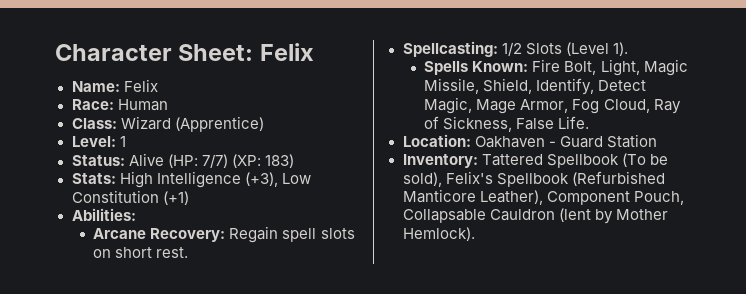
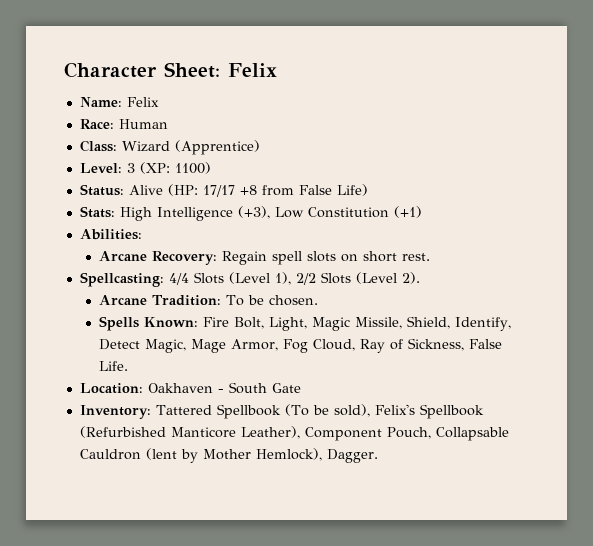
- Level: 1
+ Level: 3 (XP: 1100)
- Status: Alive (HP: 7/7) (XP: 183)
+ Status: Alive (HP: 17/17 +8 from False Life)
- Spellcasting: 1/2 Slots (Level 1).
+ Spellcasting: 4/4 Slots (Level 1), 2/2 Slots (Level 2).
+ Arcane Tradition: To be chosen.
- Location: Oakhaven - Guard Station
+ Location: Oakhaven - South Gate
- Inventory: Tattered Spellbook (To be sold), Felix's Spellbook (Refurbished Manticore Leather), Component Pouch, Collapsable Cauldron (lent by Mother Hemlock).
+ Inventory: Tattered Spellbook (To be sold), Felix's Spellbook (Refurbished Manticore Leather), Component Pouch, Collapsable Cauldron (lent by Mother Hemlock), Dagger.

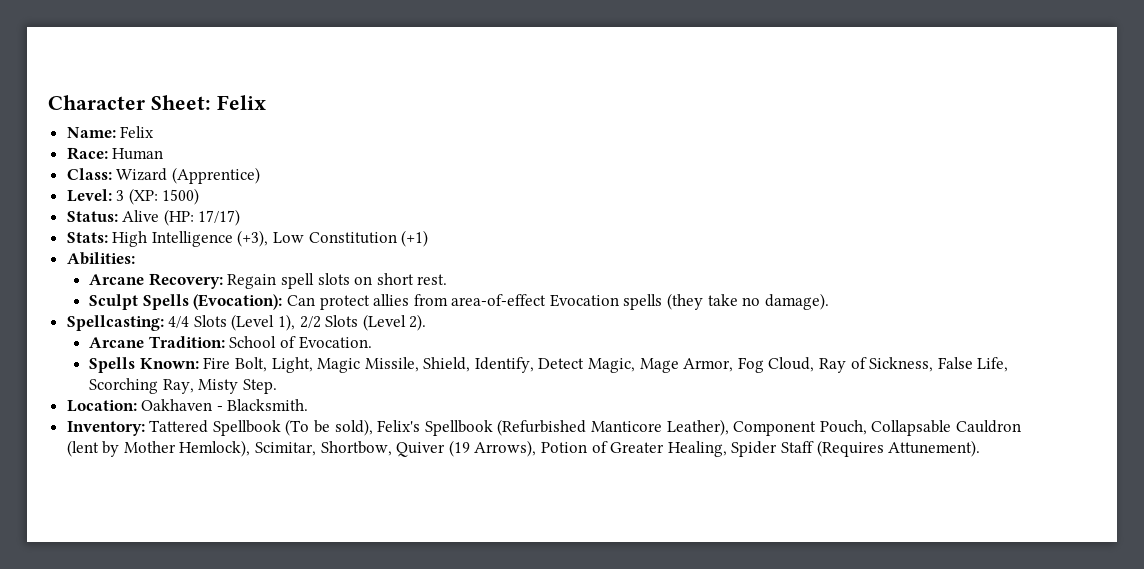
- Level: 3 (XP: 1100)
+ Level: 3 (XP: 1500)
- Status: Alive (HP: 17/17 +8 from False Life)
+ Status: Alive (HP: 17/17)
+ Sculpt Spells (Evocation): Can protect allies from area-of-effect Evocation spells (they take no damage).
- Arcane Tradition: To be chosen.
+ Arcane Tradition: School of Evocation.
- Spells Known: Fire Bolt, Light, Magic Missile, Shield, Identify, Detect Magic, Mage Armor, Fog Cloud, Ray of Sickness, False Life.
+ Spells Known: Fire Bolt, Light, Magic Missile, Shield, Identify, Detect Magic, Mage Armor, Fog Cloud, Ray of Sickness, False Life, Scorching Ray, Misty Step.
- Location: Oakhaven - South Gate
+ Location: Oakhaven - Blacksmith.
- Inventory: Tattered Spellbook (To be sold), Felix's Spellbook (Refurbished Manticore Leather), Component Pouch, Collapsable Cauldron (lent by Mother Hemlock), Dagger.
+ Inventory: Tattered Spellbook (To be sold), Felix's Spellbook (Refurbished Manticore Leather), Component Pouch, Collapsable Cauldron (lent by Mother Hemlock), Scimitar, Shortbow, Quiver (19 Arrows), Potion of Greater Healing, Spider Staff (Requires Attunement).

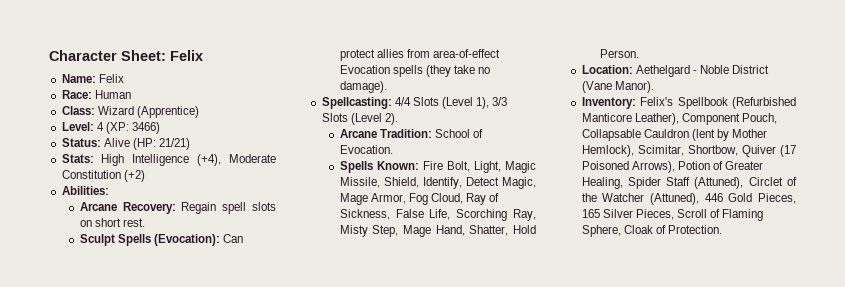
- Level: 3 (XP: 1500)
+ Level: 4 (XP: 3466)
- Status: Alive (HP: 17/17)
+ Status: Alive (HP: 21/21)
- Stats: High Intelligence (+3), Low Constitution (+1)
+ Stats: High Intelligence (+4), Moderate Constitution (+2)
- Spellcasting: 4/4 Slots (Level 1), 2/2 Slots (Level 2).
+ Spellcasting: 4/4 Slots (Level 1), 3/3 Slots (Level 2).
- Spells Known: Fire Bolt, Light, Magic Missile, Shield, Identify, Detect Magic, Mage Armor, Fog Cloud, Ray of Sickness, False Life, Scorching Ray, Misty Step.
- Location: Oakhaven - Blacksmith.
- Inventory: Tattered Spellbook (To be sold), Felix's Spellbook (Refurbished Manticore Leather), Component Pouch, Collapsable Cauldron (lent by Mother Hemlock), Scimitar, Shortbow, Quiver (19 Arrows), Potion of Greater Healing, Spider Staff (Requires Attunement).
+ Spells Known: Fire Bolt, Light, Magic Missile, Shield, Identify, Detect Magic, Mage Armor, Fog Cloud, Ray of Sickness, False Life, Scorching Ray, Misty Step, Mage Hand, Shatter, Hold Person.
+ Location: Aethelgard - Noble District (Vane Manor).
+ Inventory: Felix's Spellbook (Refurbished Manticore Leather), Component Pouch, Collapsable Cauldron (lent by Mother Hemlock), Scimitar, Shortbow, Quiver (17 Poisoned Arrows), Potion of Greater Healing, Spider Staff (Attuned), Circlet of the Watcher (Attuned), 446 Gold Pieces, 165 Silver Pieces, Scroll of Flaming Sphere, Cloak of Protection.

